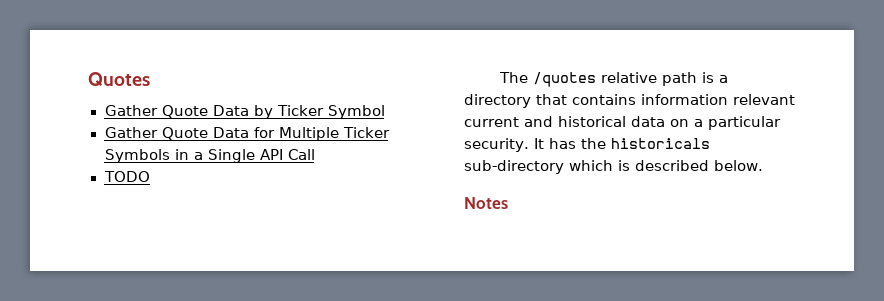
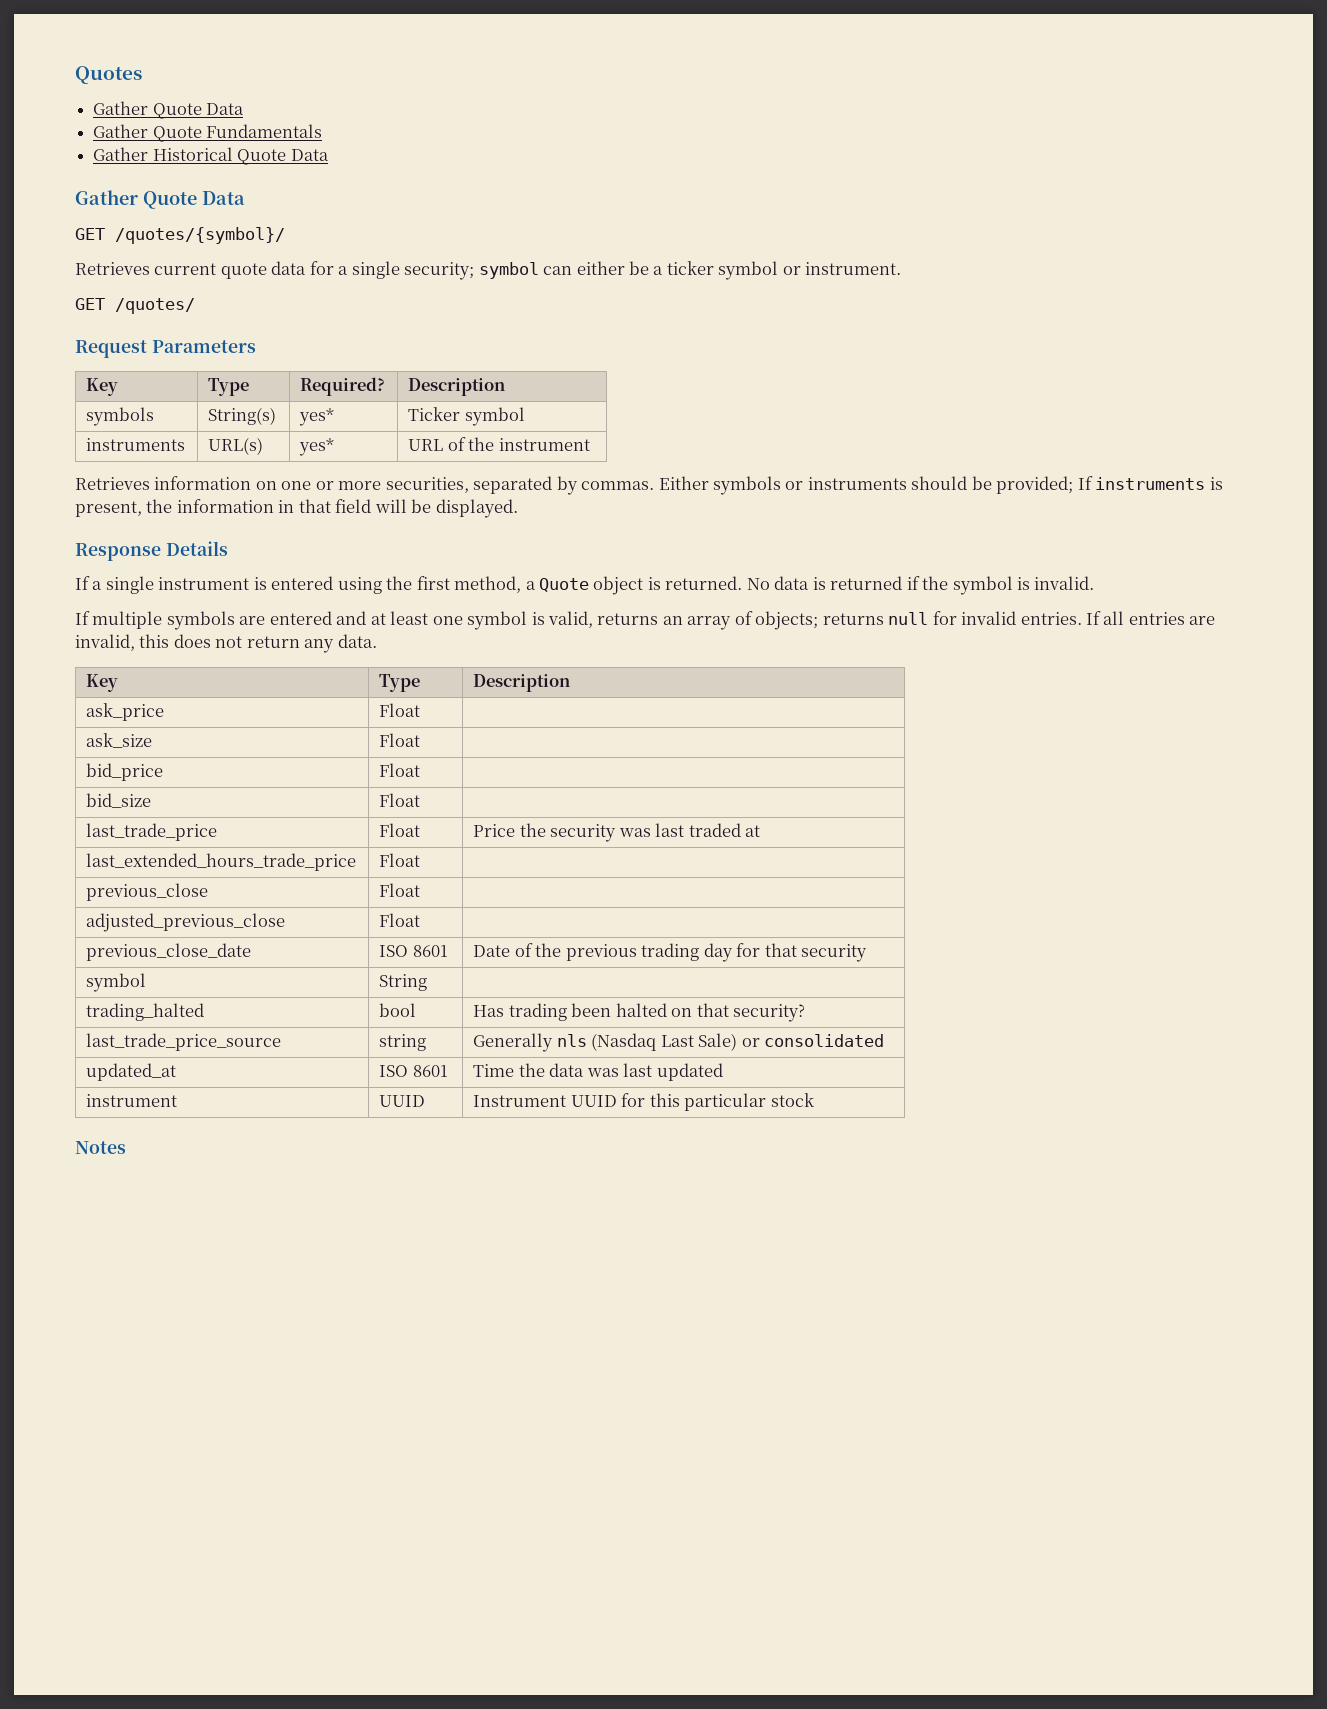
  Quotes
- Gather Quote Data by Ticker Symbol
- Gather Quote Data for Multiple Ticker Symbols in a Single API Call
- TODO
- The /quotes relative path is a directory that contains information relevant current and historical data on a particular security. It has the historicals sub-directory which is described below.
+ Gather Quote Data
+ Gather Quote Fundamentals
+ Gather Historical Quote Data
+ Gather Quote Data
+ GET /quotes/{symbol}/
+ Retrieves current quote data for a single security; symbol can either be a ticker symbol or instrument.
+ GET /quotes/
+ Request Parameters
+ Key | Type | Required? | Description
+ symbols | String(s) | yes* | Ticker symbol
+ instruments | URL(s) | yes* | URL of the instrument
+ Retrieves information on one or more securities, separated by commas. Either symbols or instruments should be provided; If instruments is present, the information in that field will be displayed.
+ Response Details
+ If a single instrument is entered using the first method, a Quote object is returned. No data is returned if the symbol is invalid.
+ If multiple symbols are entered and at least one symbol is valid, returns an array of objects; returns null for invalid entries. If all entries are invalid, this does not return any data.
+ Key | Type | Description
+ ask_price | Float |
+ ask_size | Float |
+ bid_price | Float |
+ bid_size | Float |
+ last_trade_price | Float | Price the security was last traded at
+ last_extended_hours_trade_price | Float |
+ previous_close | Float |
+ adjusted_previous_close | Float |
+ previous_close_date | ISO 8601 | Date of the previous trading day for that security
+ symbol | String |
+ trading_halted | bool | Has trading been halted on that security?
+ last_trade_price_source | string | Generally nls (Nasdaq Last Sale) or consolidated
+ updated_at | ISO 8601 | Time the data was last updated
+ instrument | UUID | Instrument UUID for this particular stock

